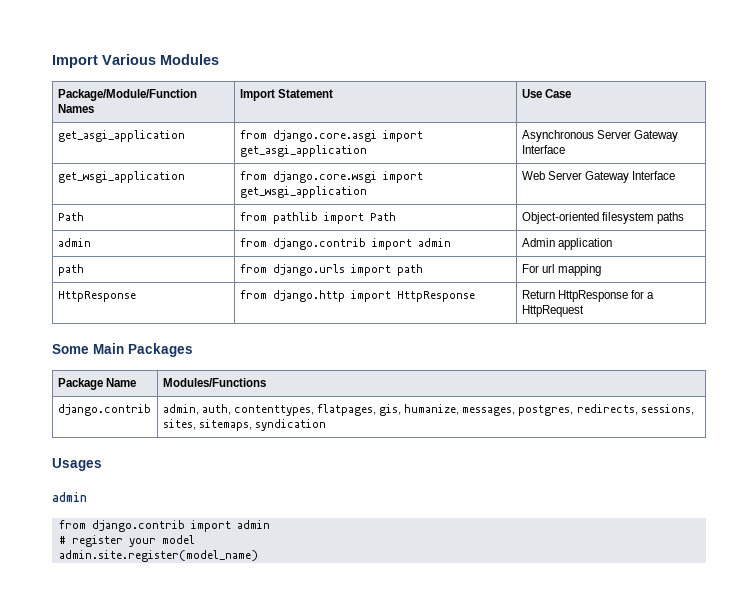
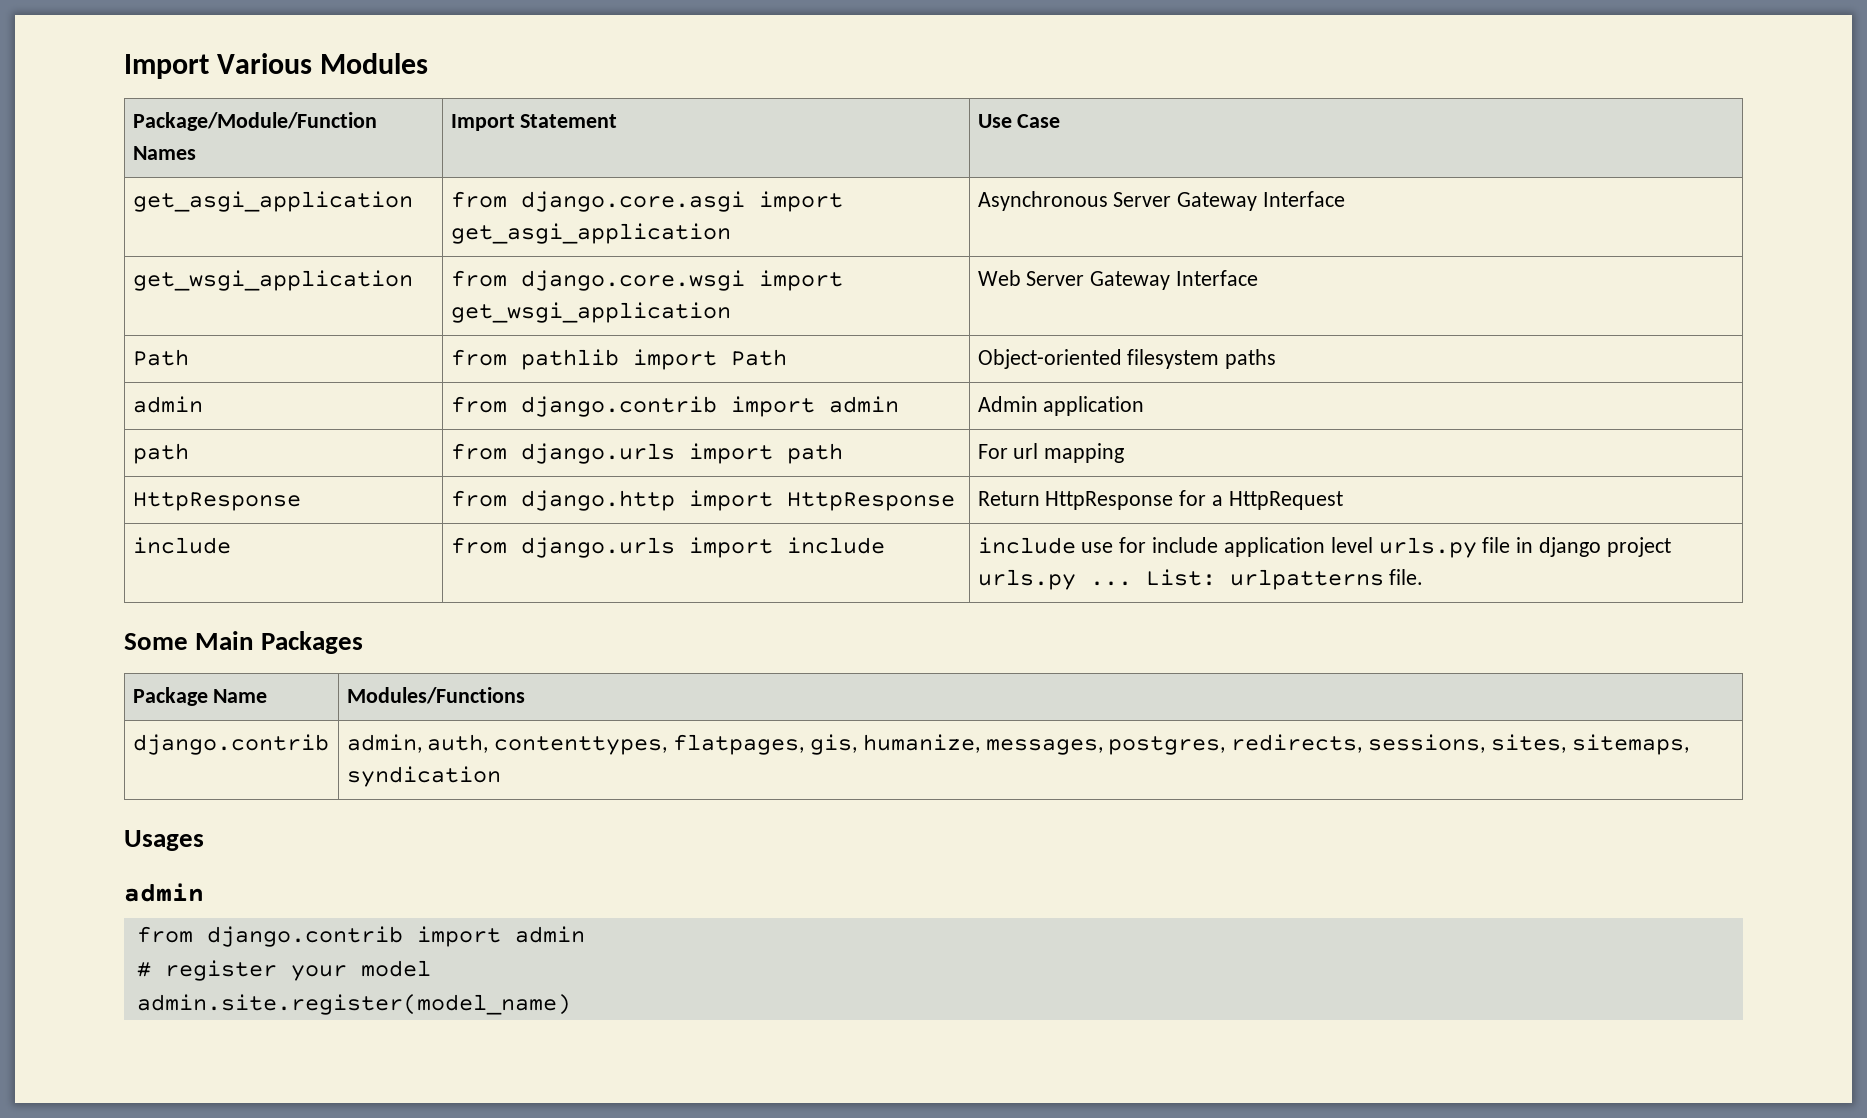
+ include | from django.urls import include | include use for include application level urls.py file in django project urls.py ... List: urlpatterns file.

